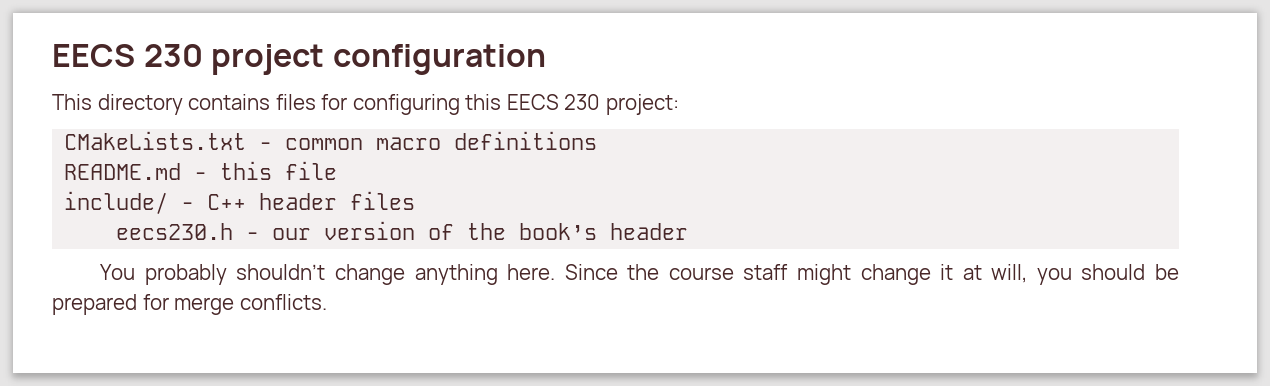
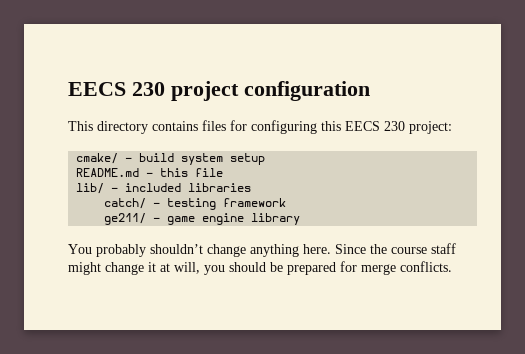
- CMakeLists.txt - common macro definitions
+ cmake/ - build system setup
- include/ - C++ header files
- eecs230.h - our version of the book’s header
+ lib/ - included libraries
+ catch/ - testing framework
+ ge211/ - game engine library

